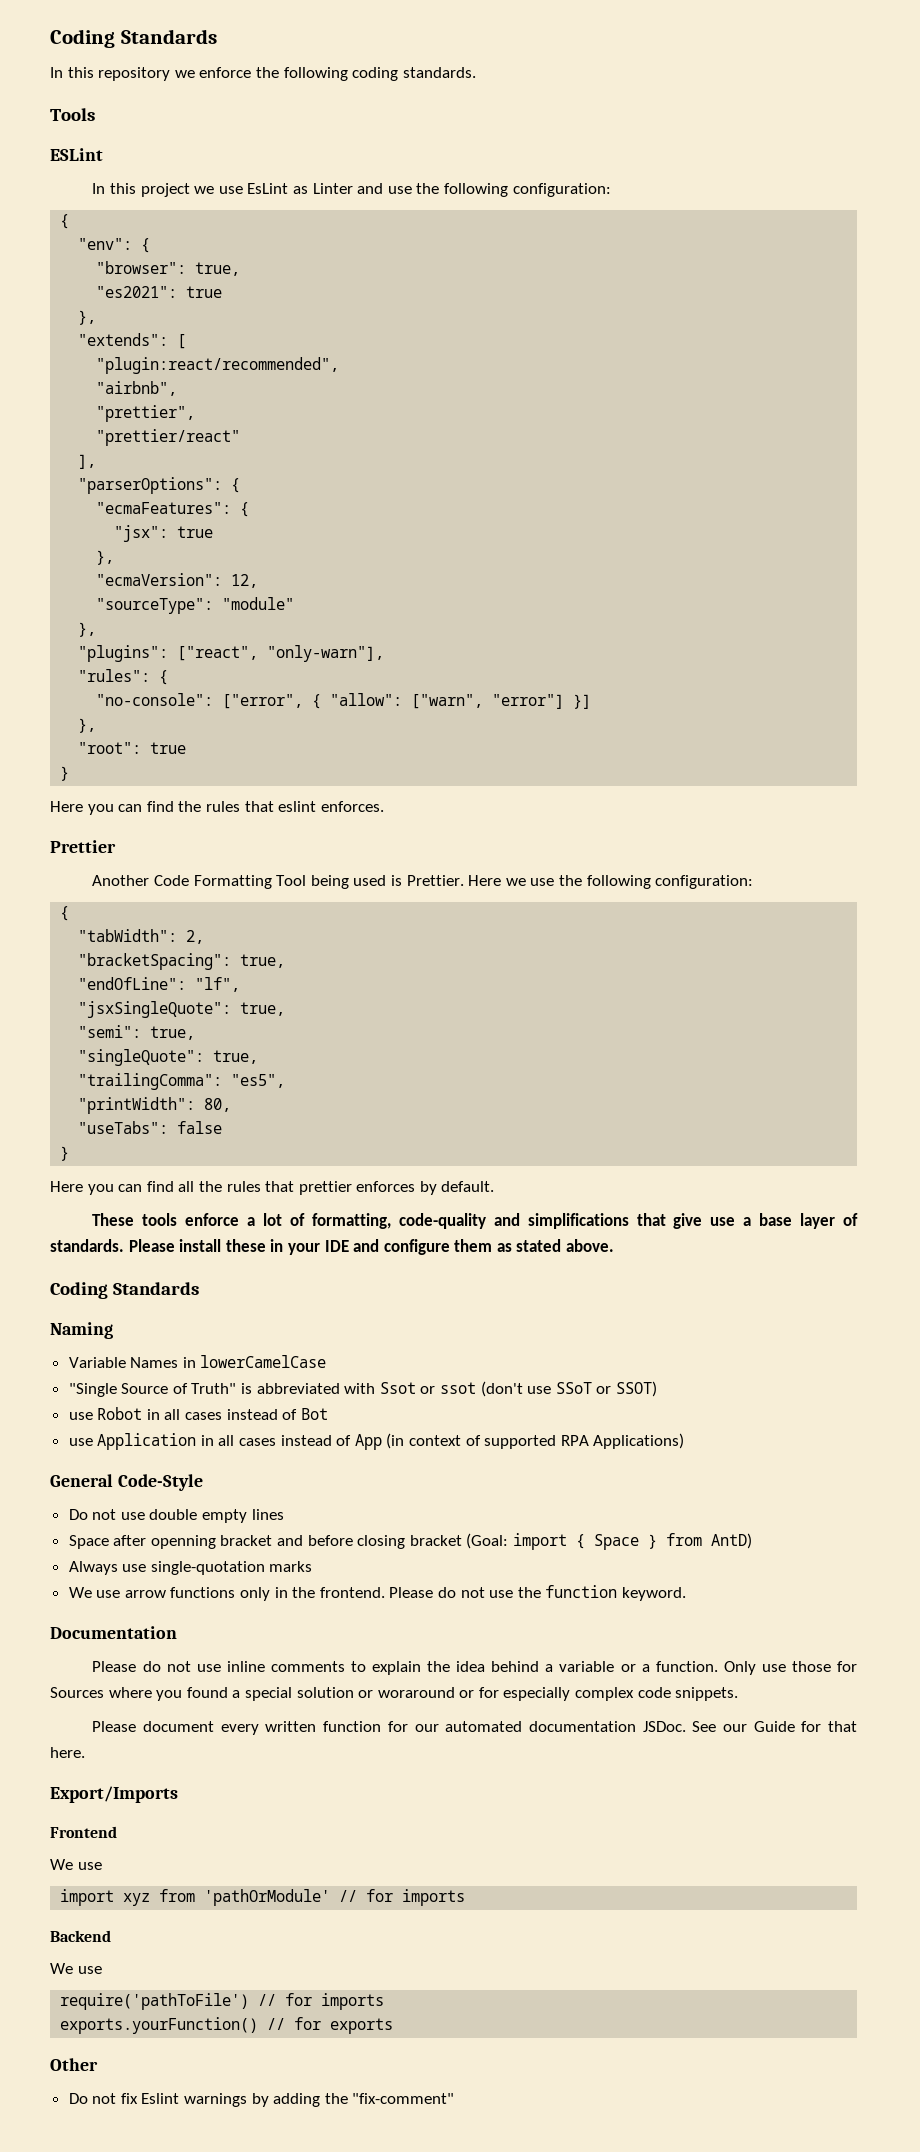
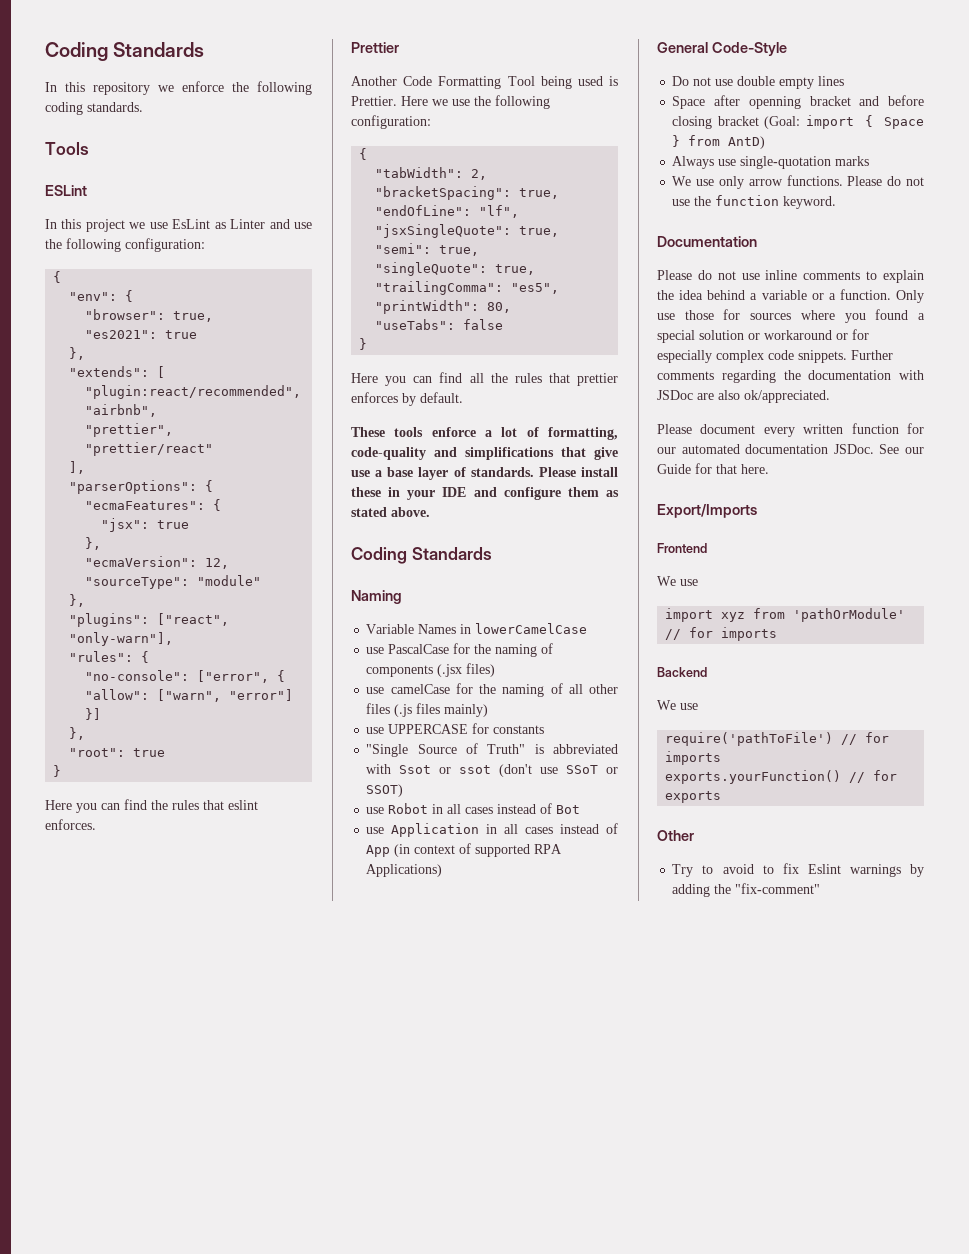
+ use PascalCase for the naming of components (.jsx files)
+ use camelCase for the naming of all other files (.js files mainly)
+ use UPPERCASE for constants
- We use arrow functions only in the frontend.
+ We use only arrow functions.
- Only use those for Sources where you found a special solution or woraround or for especially complex code snippets.
+ Only use those for sources where you found a special solution or workaround or for especially complex code snippets. Further comments regarding the documentation with JSDoc are also ok/appreciated.
- Do not fix Eslint warnings by adding the "fix-comment"
+ Try to avoid to fix Eslint warnings by adding the "fix-comment"

